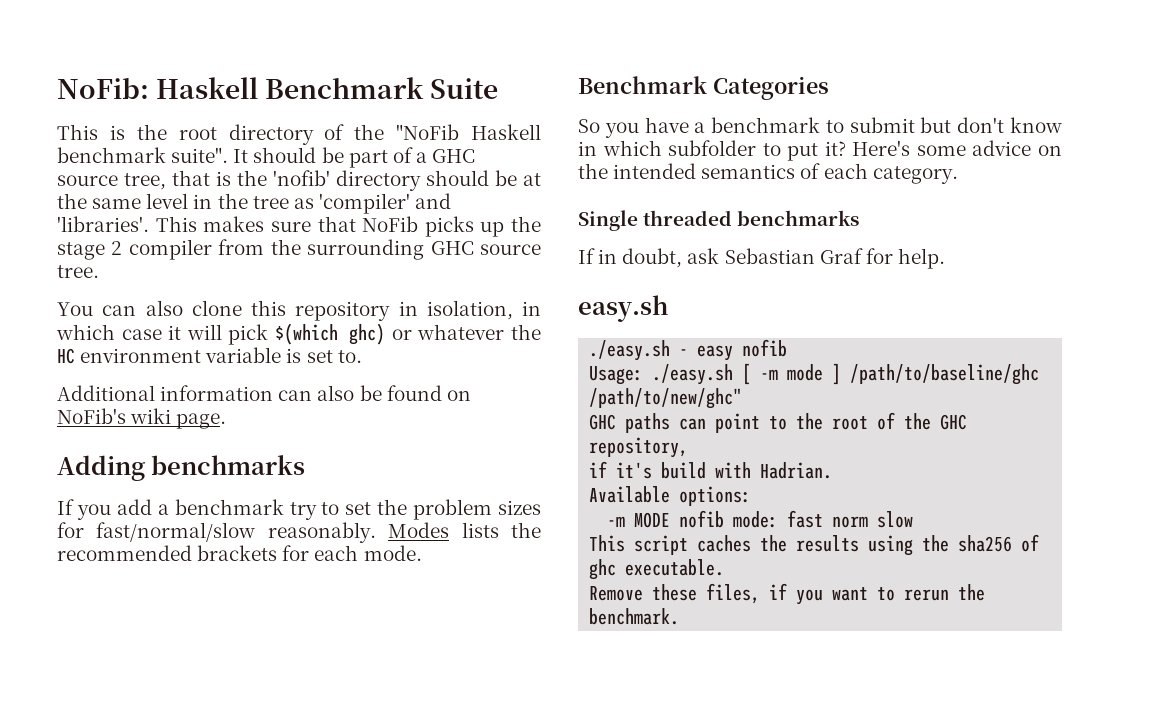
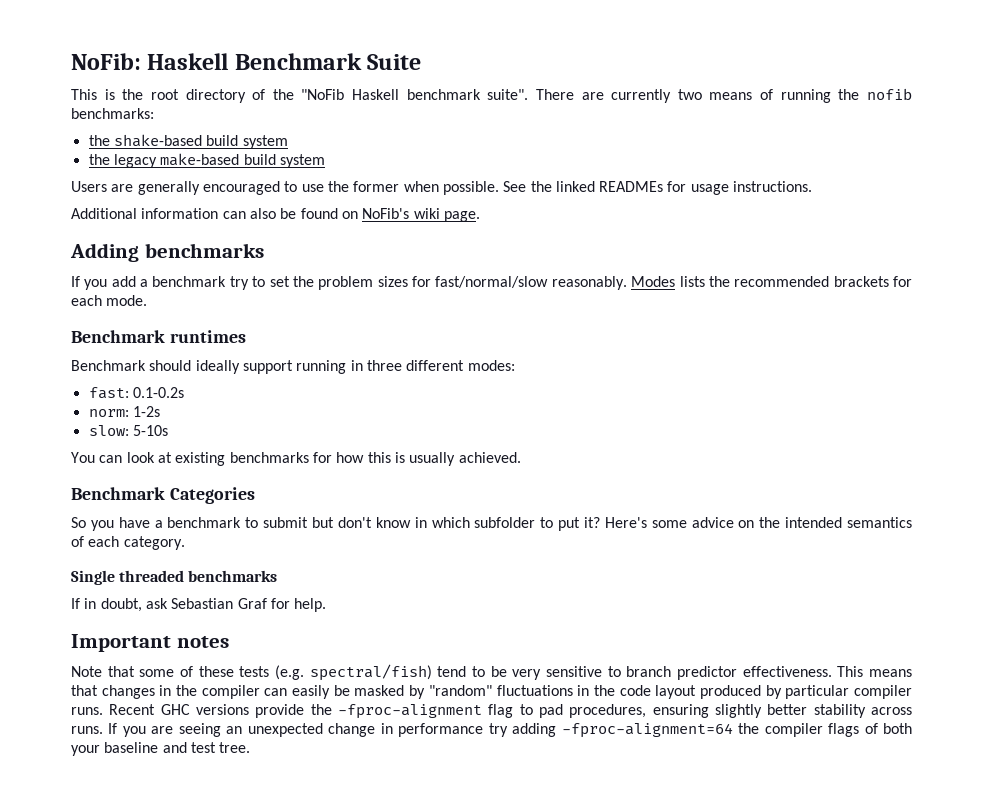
- It should be part of a GHC source tree, that is the 'nofib' directory should be at the same level in the tree as 'compiler' and 'libraries'. This makes sure that NoFib picks up the stage 2 compiler from the surrounding GHC source tree.
- You can also clone this repository in isolation, in which case it will pick $(which ghc) or whatever the HC environment variable is set to.
+ There are currently two means of running the nofib benchmarks:
+ the shake-based build system
+ the legacy make-based build system
+ Users are generally encouraged to use the former when possible. See the linked READMEs for usage instructions.
+ Benchmark runtimes
+ Benchmark should ideally support running in three different modes:
+ fast: 0.1-0.2s
+ norm: 1-2s
+ slow: 5-10s
+ You can look at existing benchmarks for how this is usually achieved.
- easy.sh
- ./easy.sh - easy nofib
- Usage: ./easy.sh [ -m mode ] /path/to/baseline/ghc /path/to/new/ghc"
- GHC paths can point to the root of the GHC repository,
- if it's build with Hadrian.
- Available options:
- -m MODE nofib mode: fast norm slow
- This script caches the results using the sha256 of ghc executable.
- Remove these files, if you want to rerun the benchmark.
+ Important notes
+ Note that some of these tests (e.g. spectral/fish) tend to be very sensitive to branch predictor effectiveness. This means that changes in the compiler can easily be masked by "random" fluctuations in the code layout produced by particular compiler runs. Recent GHC versions provide the -fproc-alignment flag to pad procedures, ensuring slightly better stability across runs. If you are seeing an unexpected change in performance try adding -fproc-alignment=64 the compiler flags of both your baseline and test tree.

